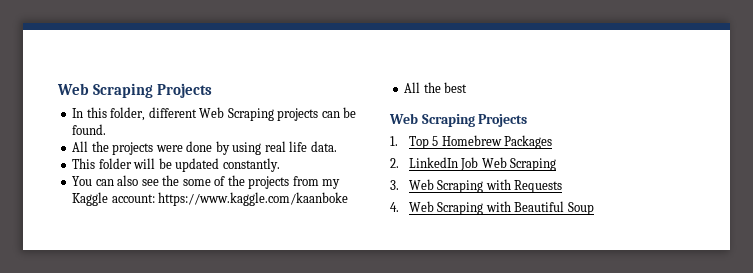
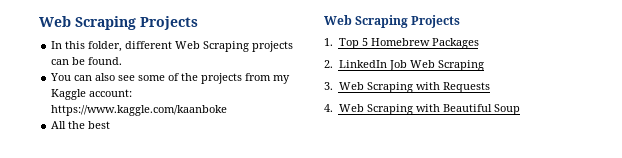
- All the projects were done by using real life data.
- This folder will be updated constantly.
- You can also see the some of the projects from my Kaggle account: https://www.kaggle.com/kaanboke
+ You can also see some of the projects from my Kaggle account: https://www.kaggle.com/kaanboke

